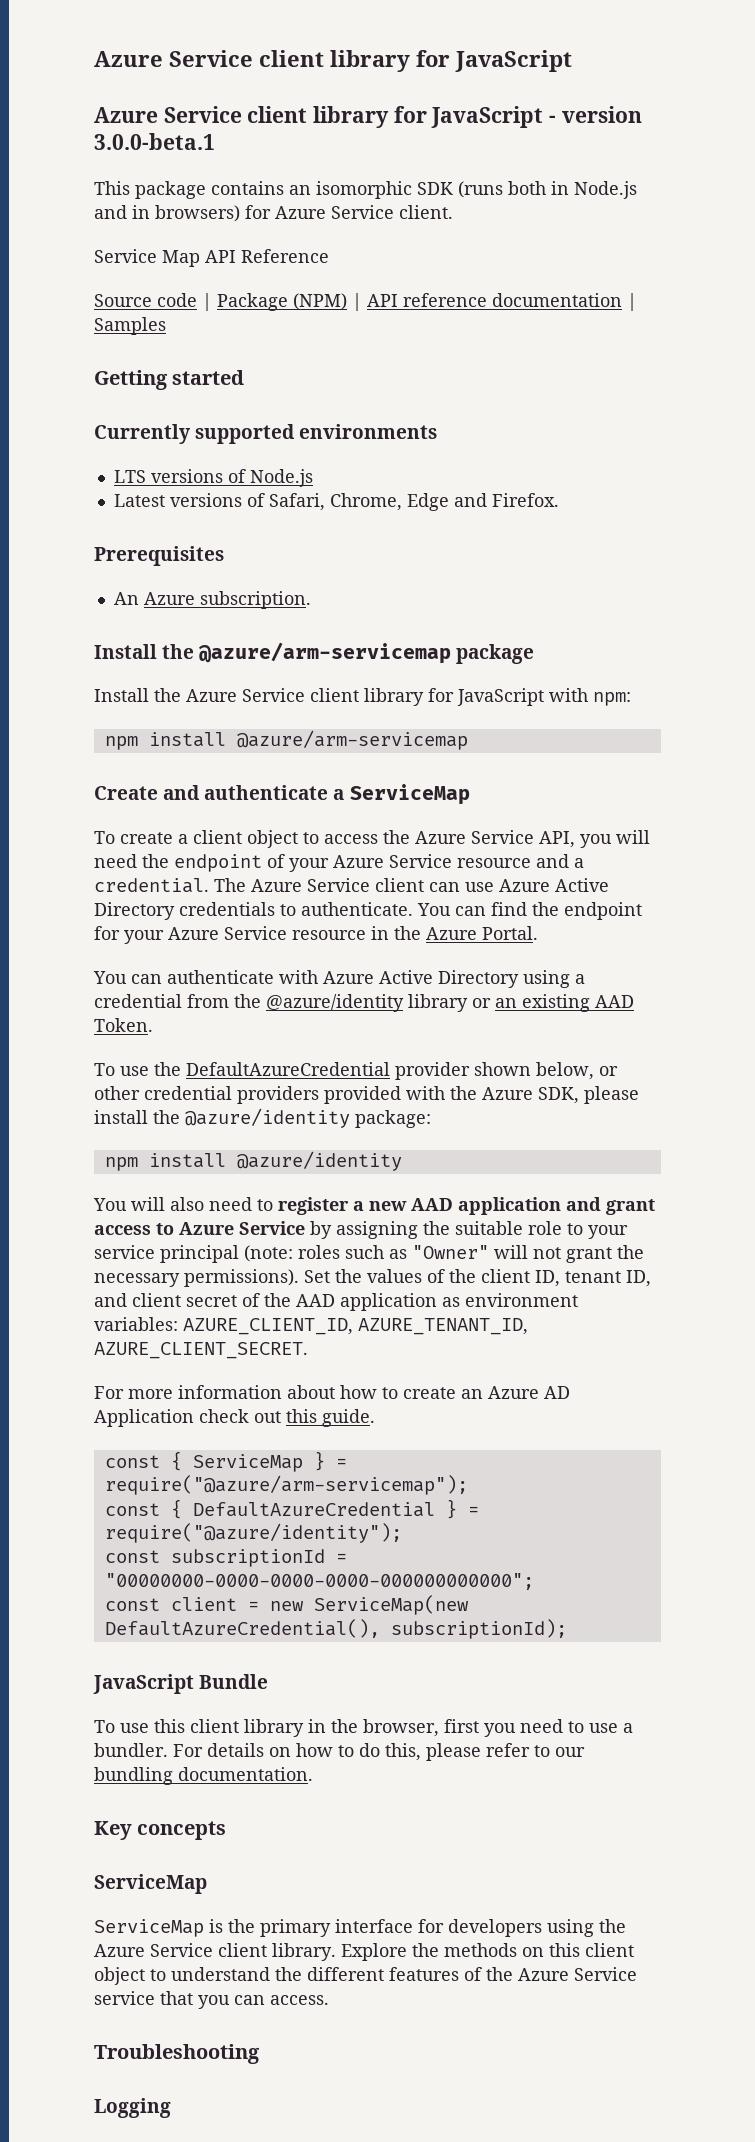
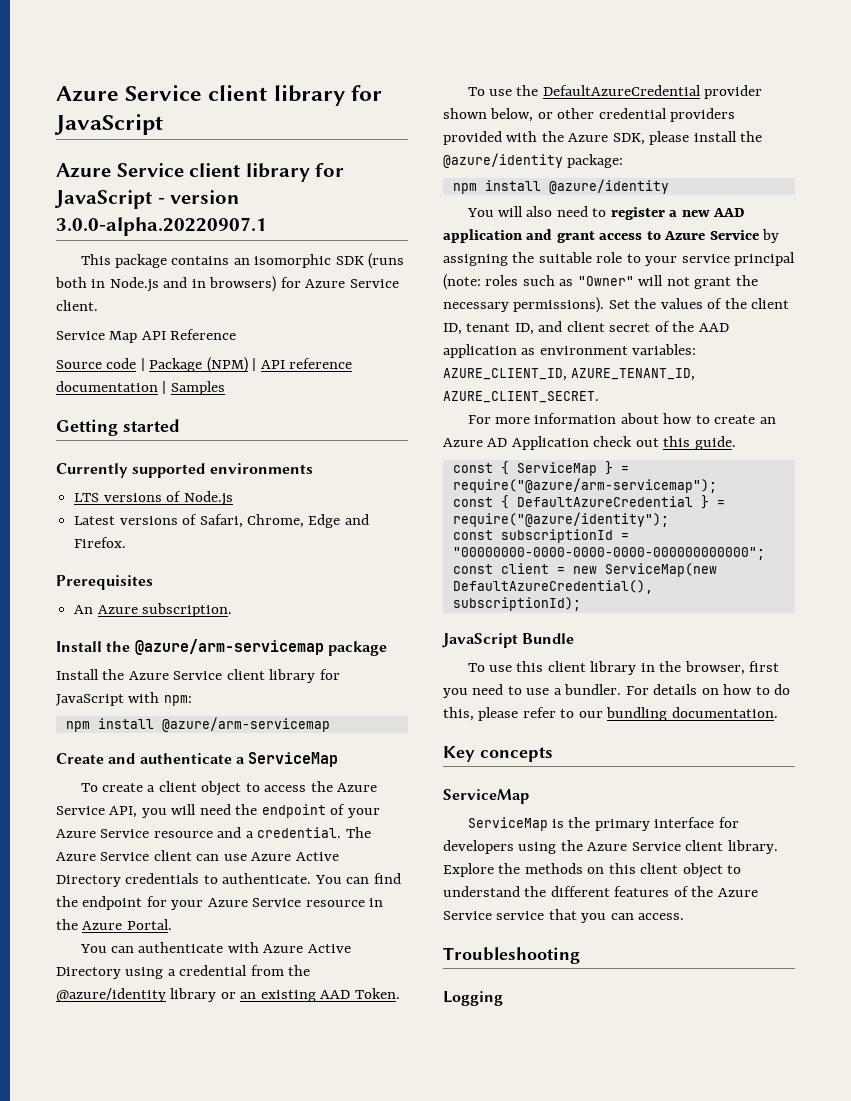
- Azure Service client library for JavaScript - version 3.0.0-beta.1
+ Azure Service client library for JavaScript - version 3.0.0-alpha.20220907.1

